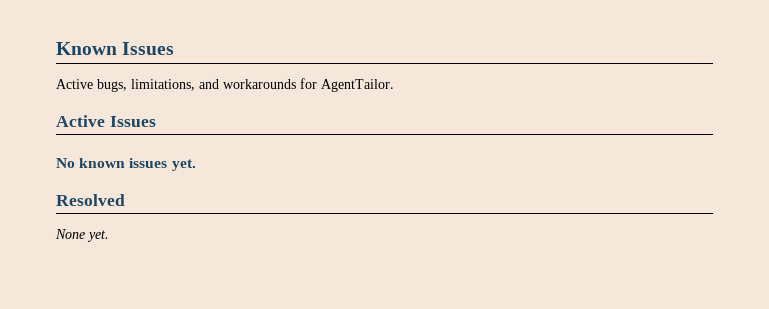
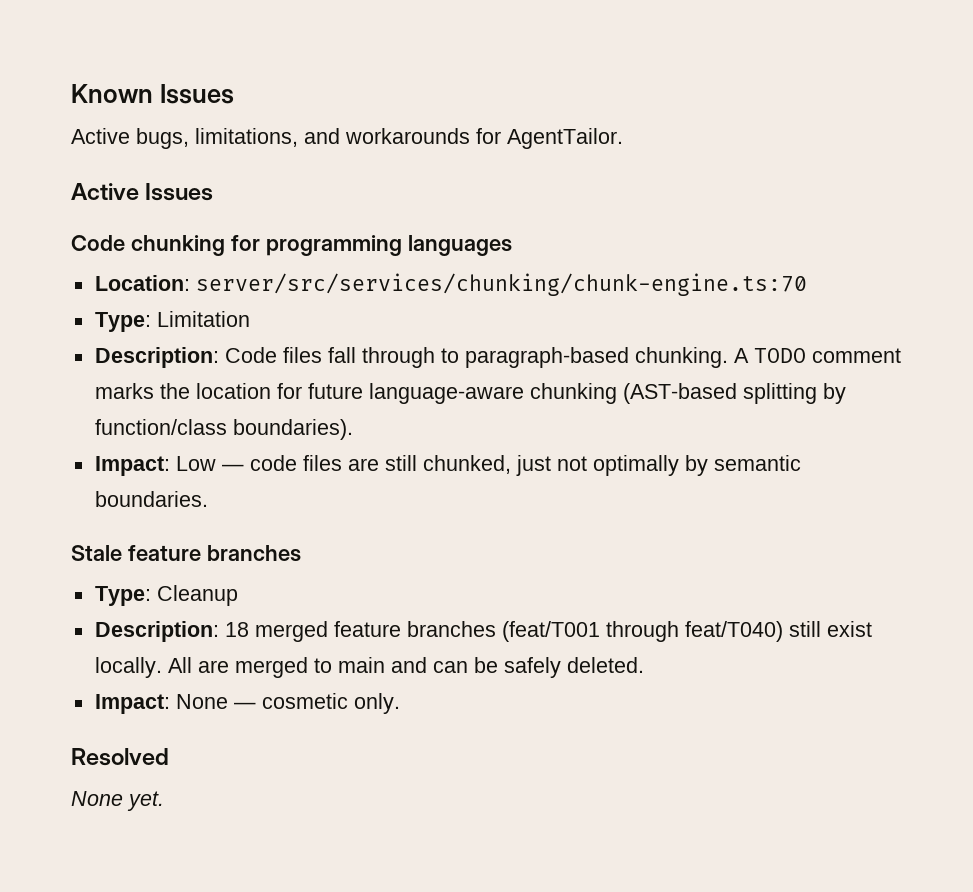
- No known issues yet.
+ Code chunking for programming languages
+ Location: server/src/services/chunking/chunk-engine.ts:70
+ Type: Limitation
+ Description: Code files fall through to paragraph-based chunking. A TODO comment marks the location for future language-aware chunking (AST-based splitting by function/class boundaries).
+ Impact: Low — code files are still chunked, just not optimally by semantic boundaries.
+ Stale feature branches
+ Type: Cleanup
+ Description: 18 merged feature branches (feat/T001 through feat/T040) still exist locally. All are merged to main and can be safely deleted.
+ Impact: None — cosmetic only.

